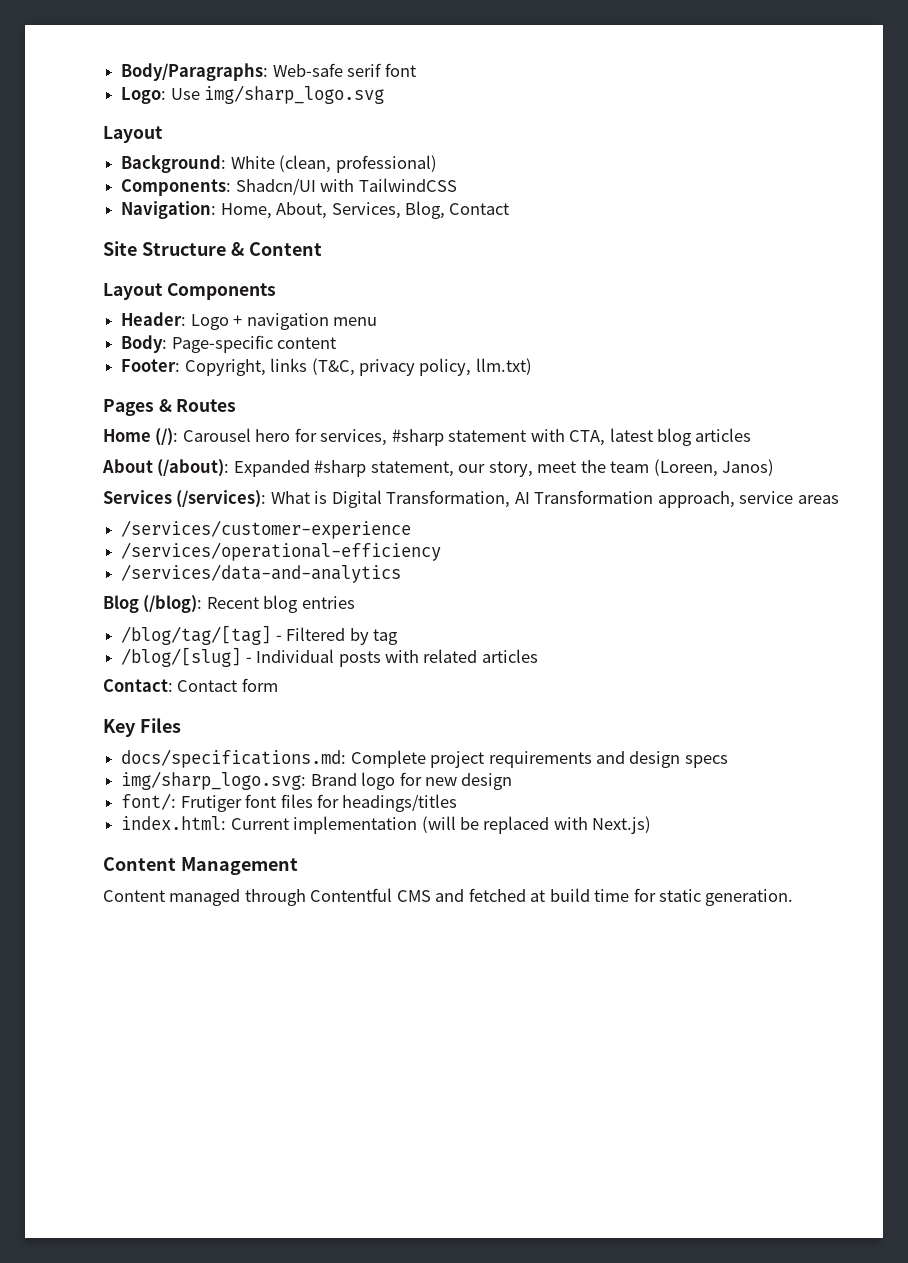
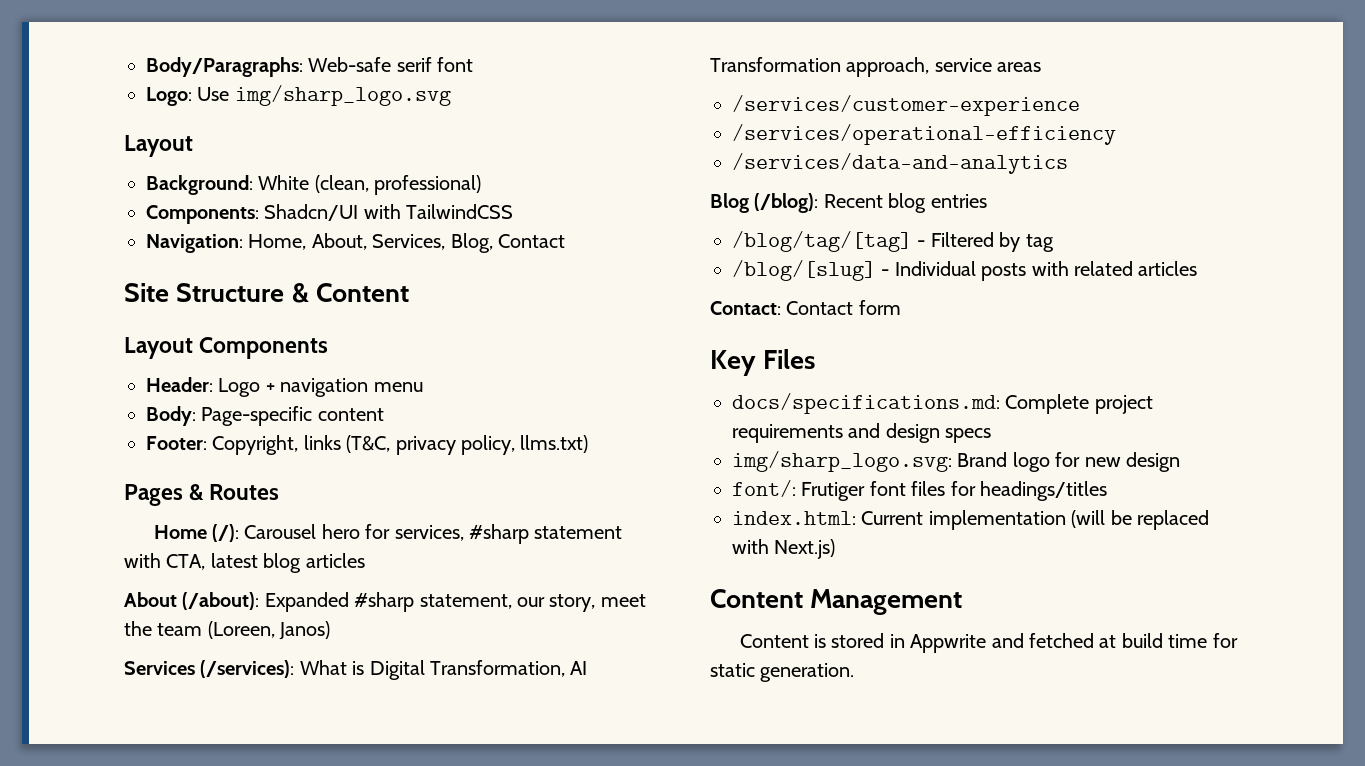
- Footer: Copyright, links (T&C, privacy policy, llm.txt)
+ Footer: Copyright, links (T&C, privacy policy, llms.txt)
- Content managed through Contentful CMS and fetched at build time for static generation.
+ Content is stored in Appwrite and fetched at build time for static generation.

